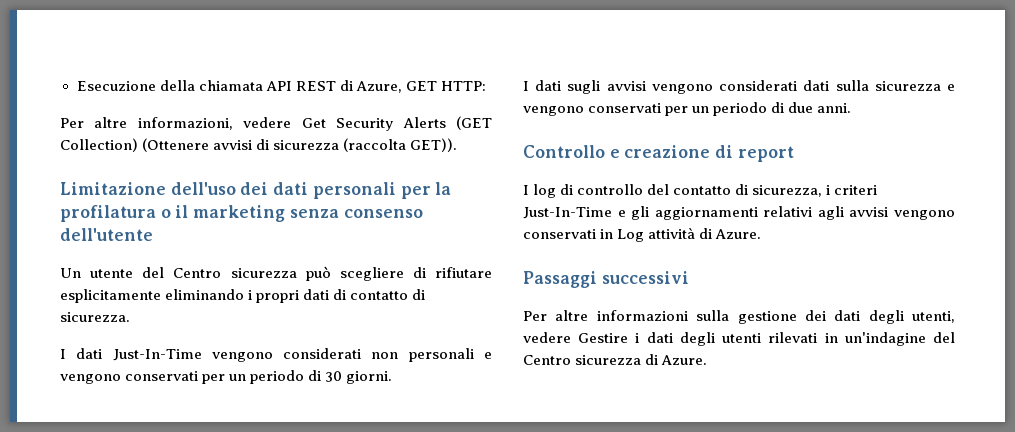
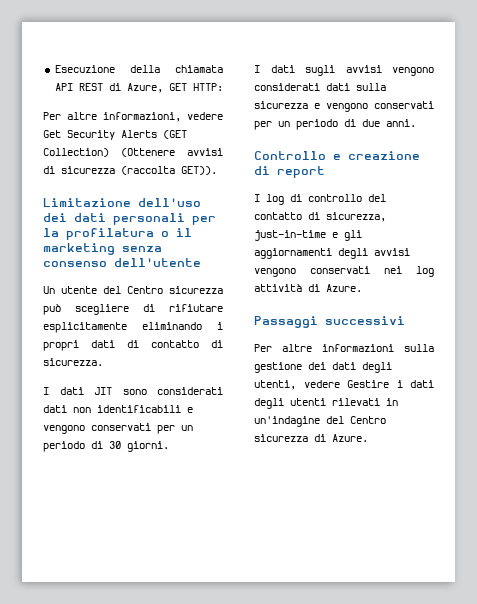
- I dati Just-In-Time vengono considerati non personali e vengono conservati per un periodo di 30 giorni.
+ I dati JIT sono considerati dati non identificabili e vengono conservati per un periodo di 30 giorni.
- I log di controllo del contatto di sicurezza, i criteri Just-In-Time e gli aggiornamenti relativi agli avvisi vengono conservati in Log attività di Azure.
+ I log di controllo del contatto di sicurezza, just-in-time e gli aggiornamenti degli avvisi vengono conservati nei log attività di Azure.

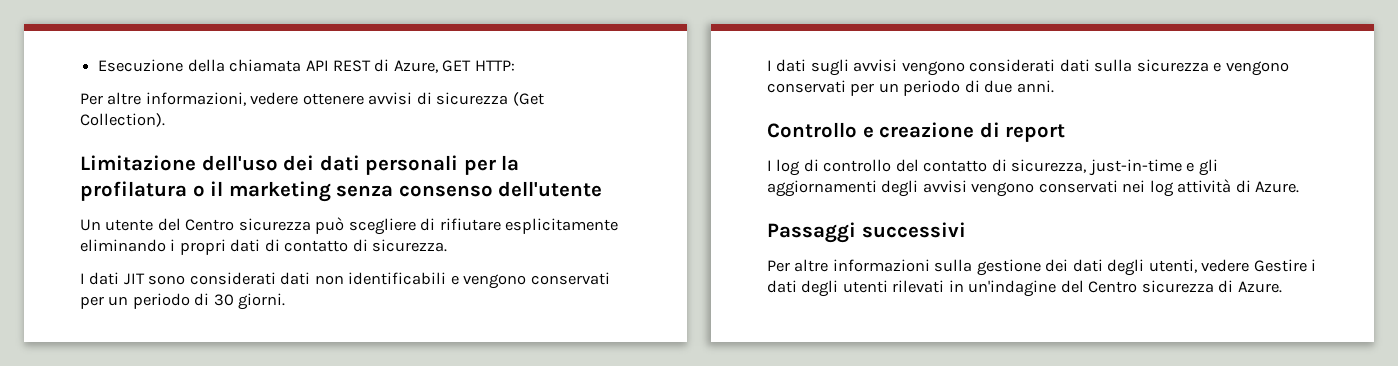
- Per altre informazioni, vedere Get Security Alerts (GET Collection) (Ottenere avvisi di sicurezza (raccolta GET)).
+ Per altre informazioni, vedere ottenere avvisi di sicurezza (Get Collection).

